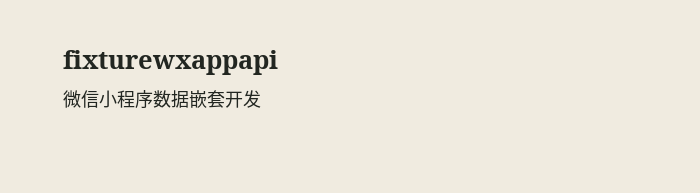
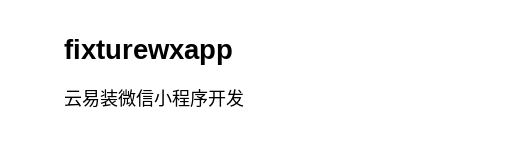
- fixturewxappapi
- 微信小程序数据嵌套开发
+ fixturewxapp
+ 云易装微信小程序开发

